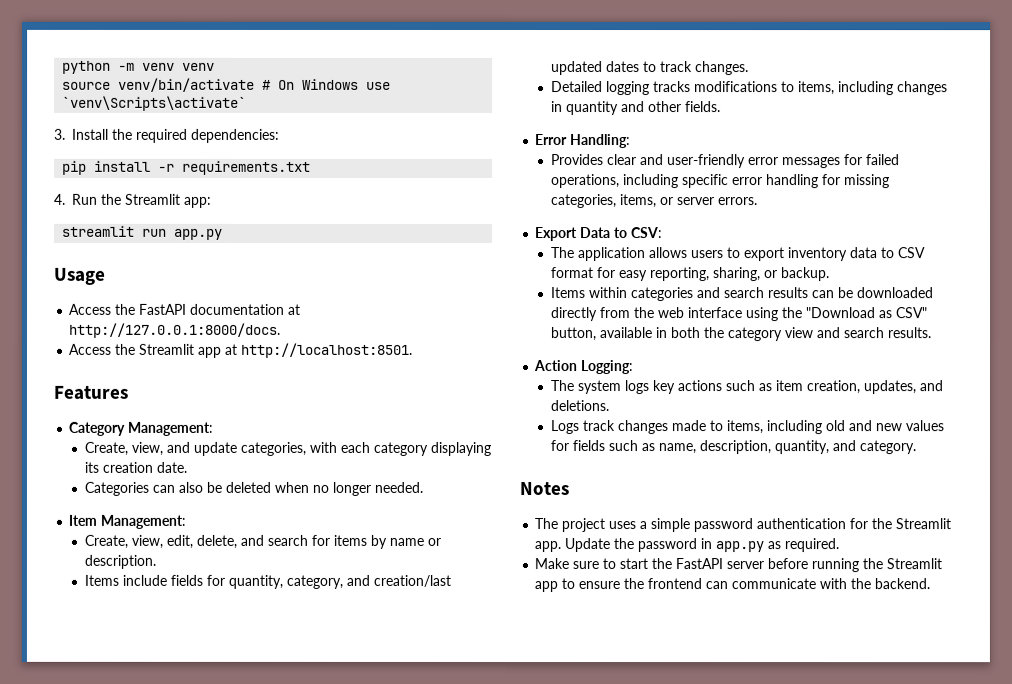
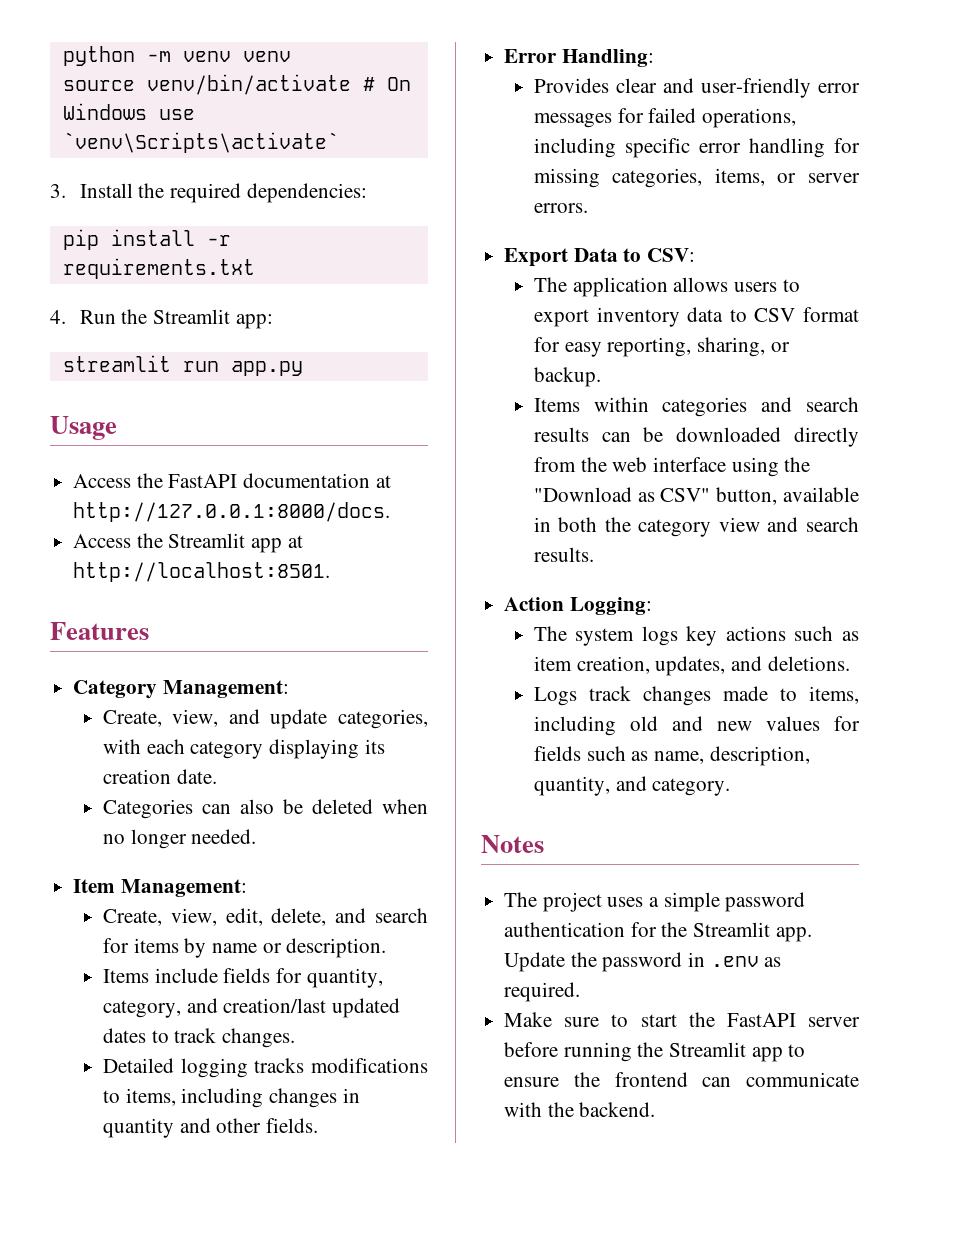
- Update the password in app.py as required.
+ Update the password in .env as required.

